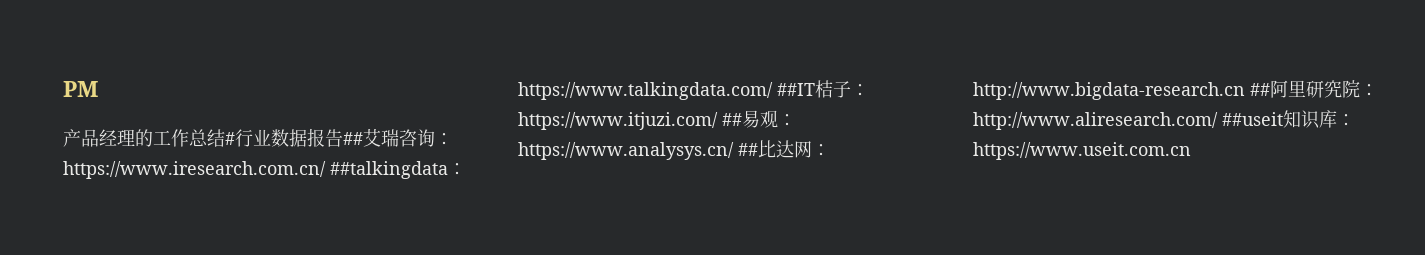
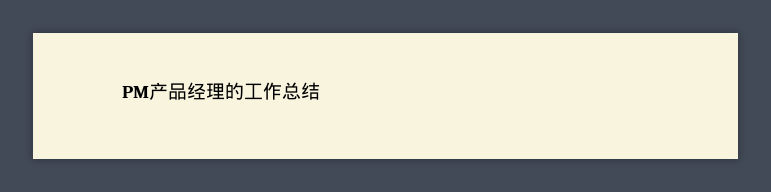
- PM
- 产品经理的工作总结#行业数据报告##艾瑞咨询：https://www.iresearch.com.cn/ ##talkingdata：https://www.talkingdata.com/ ##IT桔子：https://www.itjuzi.com/ ##易观：https://www.analysys.cn/ ##比达网：http://www.bigdata-research.cn ##阿里研究院：http://www.aliresearch.com/ ##useit知识库：https://www.useit.com.cn
+ PM产品经理的工作总结

